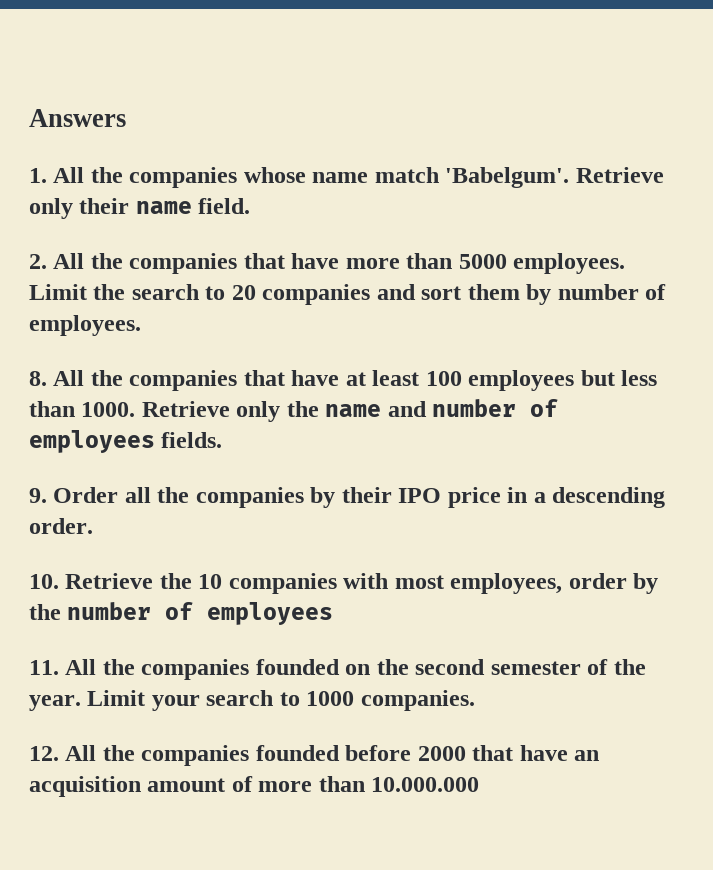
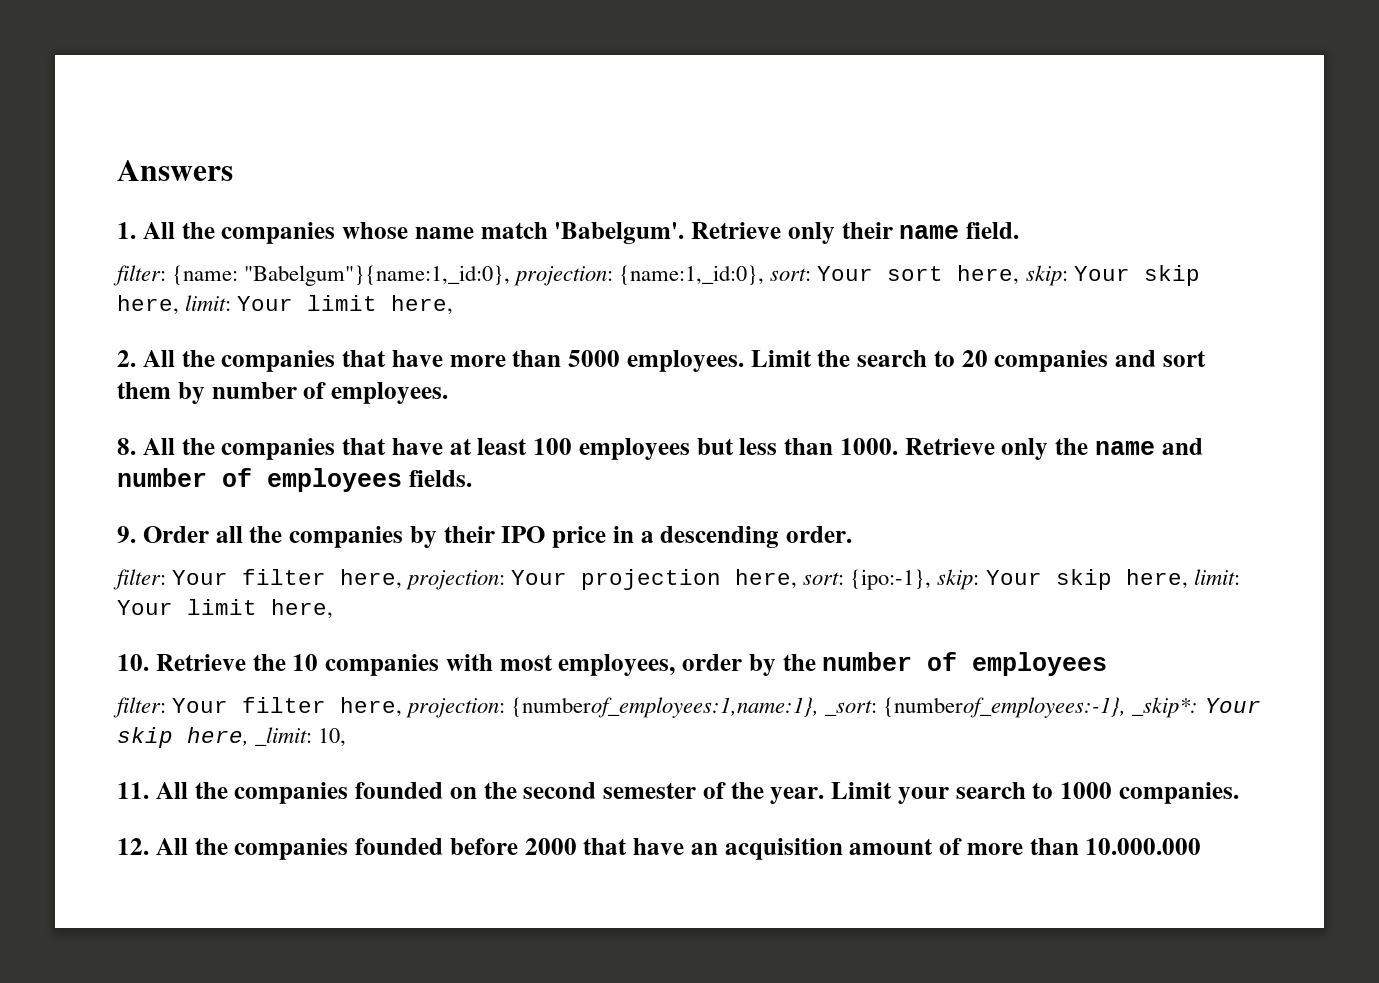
+ filter: {name: "Babelgum"}{name:1,_id:0}, projection: {name:1,_id:0}, sort: Your sort here, skip: Your skip here, limit: Your limit here,
+ filter: Your filter here, projection: Your projection here, sort: {ipo:-1}, skip: Your skip here, limit: Your limit here,
+ filter: Your filter here, projection: {numberof_employees:1,name:1}, _sort: {numberof_employees:-1}, _skip*: Your skip here, _limit: 10,

